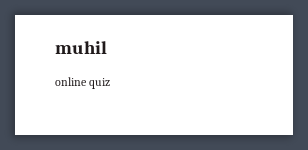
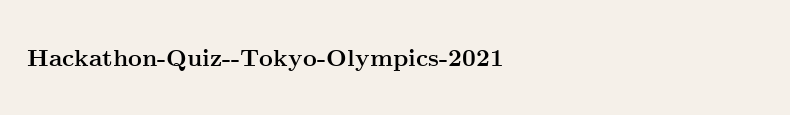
- muhil
- online quiz
+ Hackathon-Quiz--Tokyo-Olympics-2021

